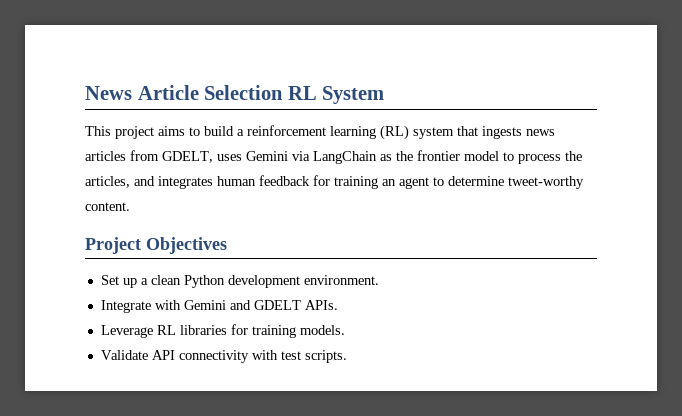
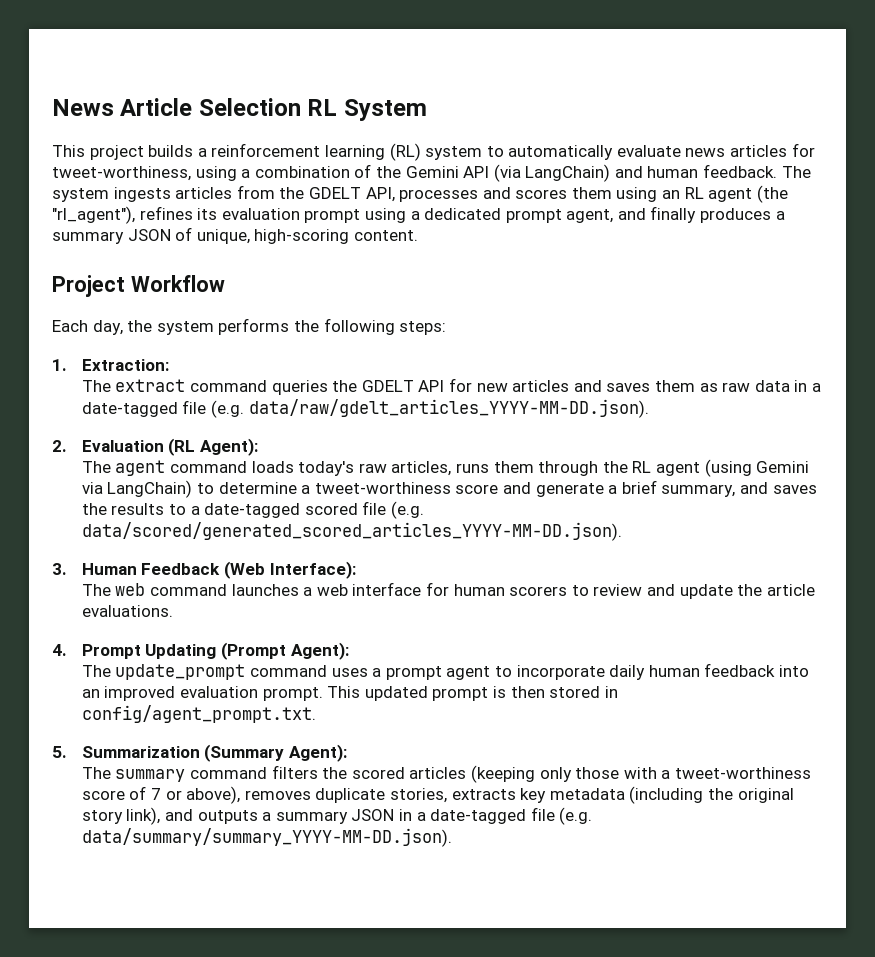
- This project aims to build a reinforcement learning (RL) system that ingests news articles from GDELT, uses Gemini via LangChain as the frontier model to process the articles, and integrates human feedback for training an agent to determine tweet-worthy content.
- Project Objectives
- Set up a clean Python development environment.
- Integrate with Gemini and GDELT APIs.
- Leverage RL libraries for training models.
- Validate API connectivity with test scripts.
+ This project builds a reinforcement learning (RL) system to automatically evaluate news articles for tweet-worthiness, using a combination of the Gemini API (via LangChain) and human feedback. The system ingests articles from the GDELT API, processes and scores them using an RL agent (the "rl_agent"), refines its evaluation prompt using a dedicated prompt agent, and finally produces a summary JSON of unique, high-scoring content.
+ Project Workflow
+ Each day, the system performs the following steps:
+ 1. Extraction:
+ The extract command queries the GDELT API for new articles and saves them as raw data in a date-tagged file (e.g. data/raw/gdelt_articles_YYYY-MM-DD.json).
+ 2. Evaluation (RL Agent):
+ The agent command loads today's raw articles, runs them through the RL agent (using Gemini via LangChain) to determine a tweet-worthiness score and generate a brief summary, and saves the results to a date-tagged scored file (e.g. data/scored/generated_scored_articles_YYYY-MM-DD.json).
+ 3. Human Feedback (Web Interface):
+ The web command launches a web interface for human scorers to review and update the article evaluations.
+ 4. Prompt Updating (Prompt Agent):
+ The update_prompt command uses a prompt agent to incorporate daily human feedback into an improved evaluation prompt. This updated prompt is then stored in config/agent_prompt.txt.
+ 5. Summarization (Summary Agent):
+ The summary command filters the scored articles (keeping only those with a tweet-worthiness score of 7 or above), removes duplicate stories, extracts key metadata (including the original story link), and outputs a summary JSON in a date-tagged file (e.g. data/summary/summary_YYYY-MM-DD.json).

